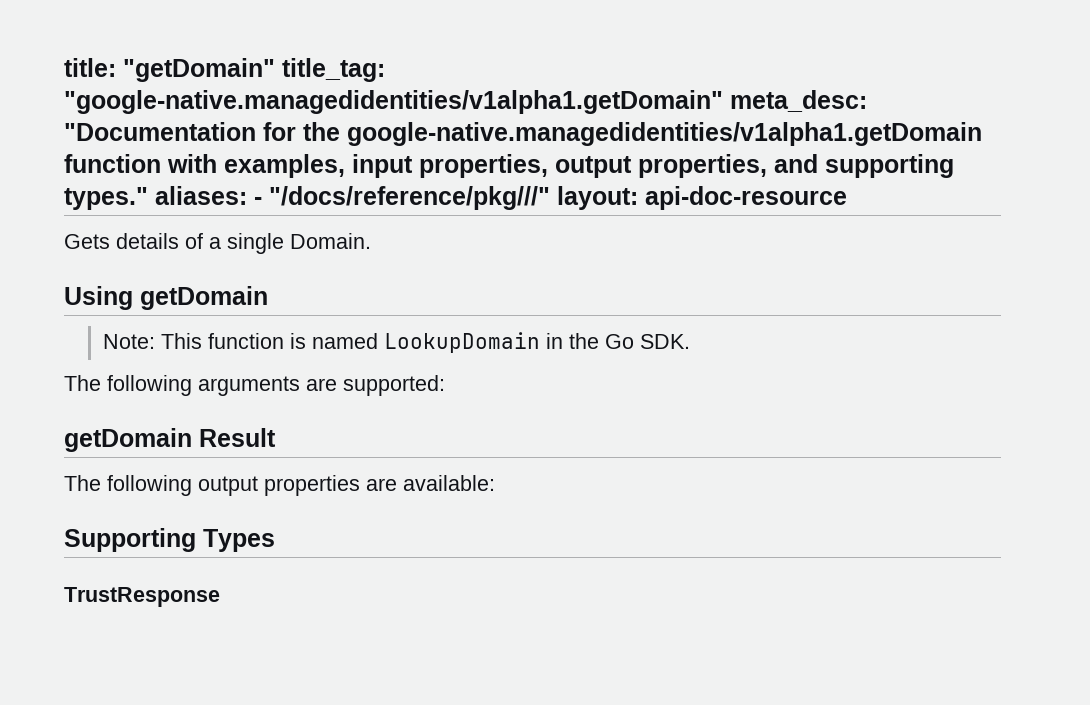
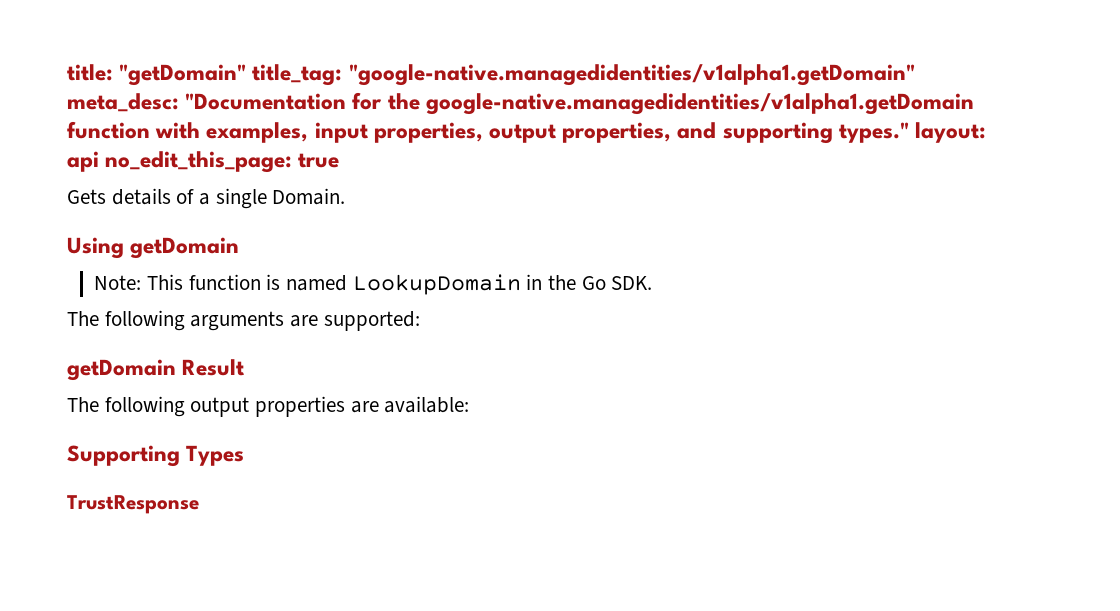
- title: "getDomain" title_tag: "google-native.managedidentities/v1alpha1.getDomain" meta_desc: "Documentation for the google-native.managedidentities/v1alpha1.getDomain function with examples, input properties, output properties, and supporting types." aliases: - "/docs/reference/pkg///" layout: api-doc-resource
+ title: "getDomain" title_tag: "google-native.managedidentities/v1alpha1.getDomain" meta_desc: "Documentation for the google-native.managedidentities/v1alpha1.getDomain function with examples, input properties, output properties, and supporting types." layout: api no_edit_this_page: true

